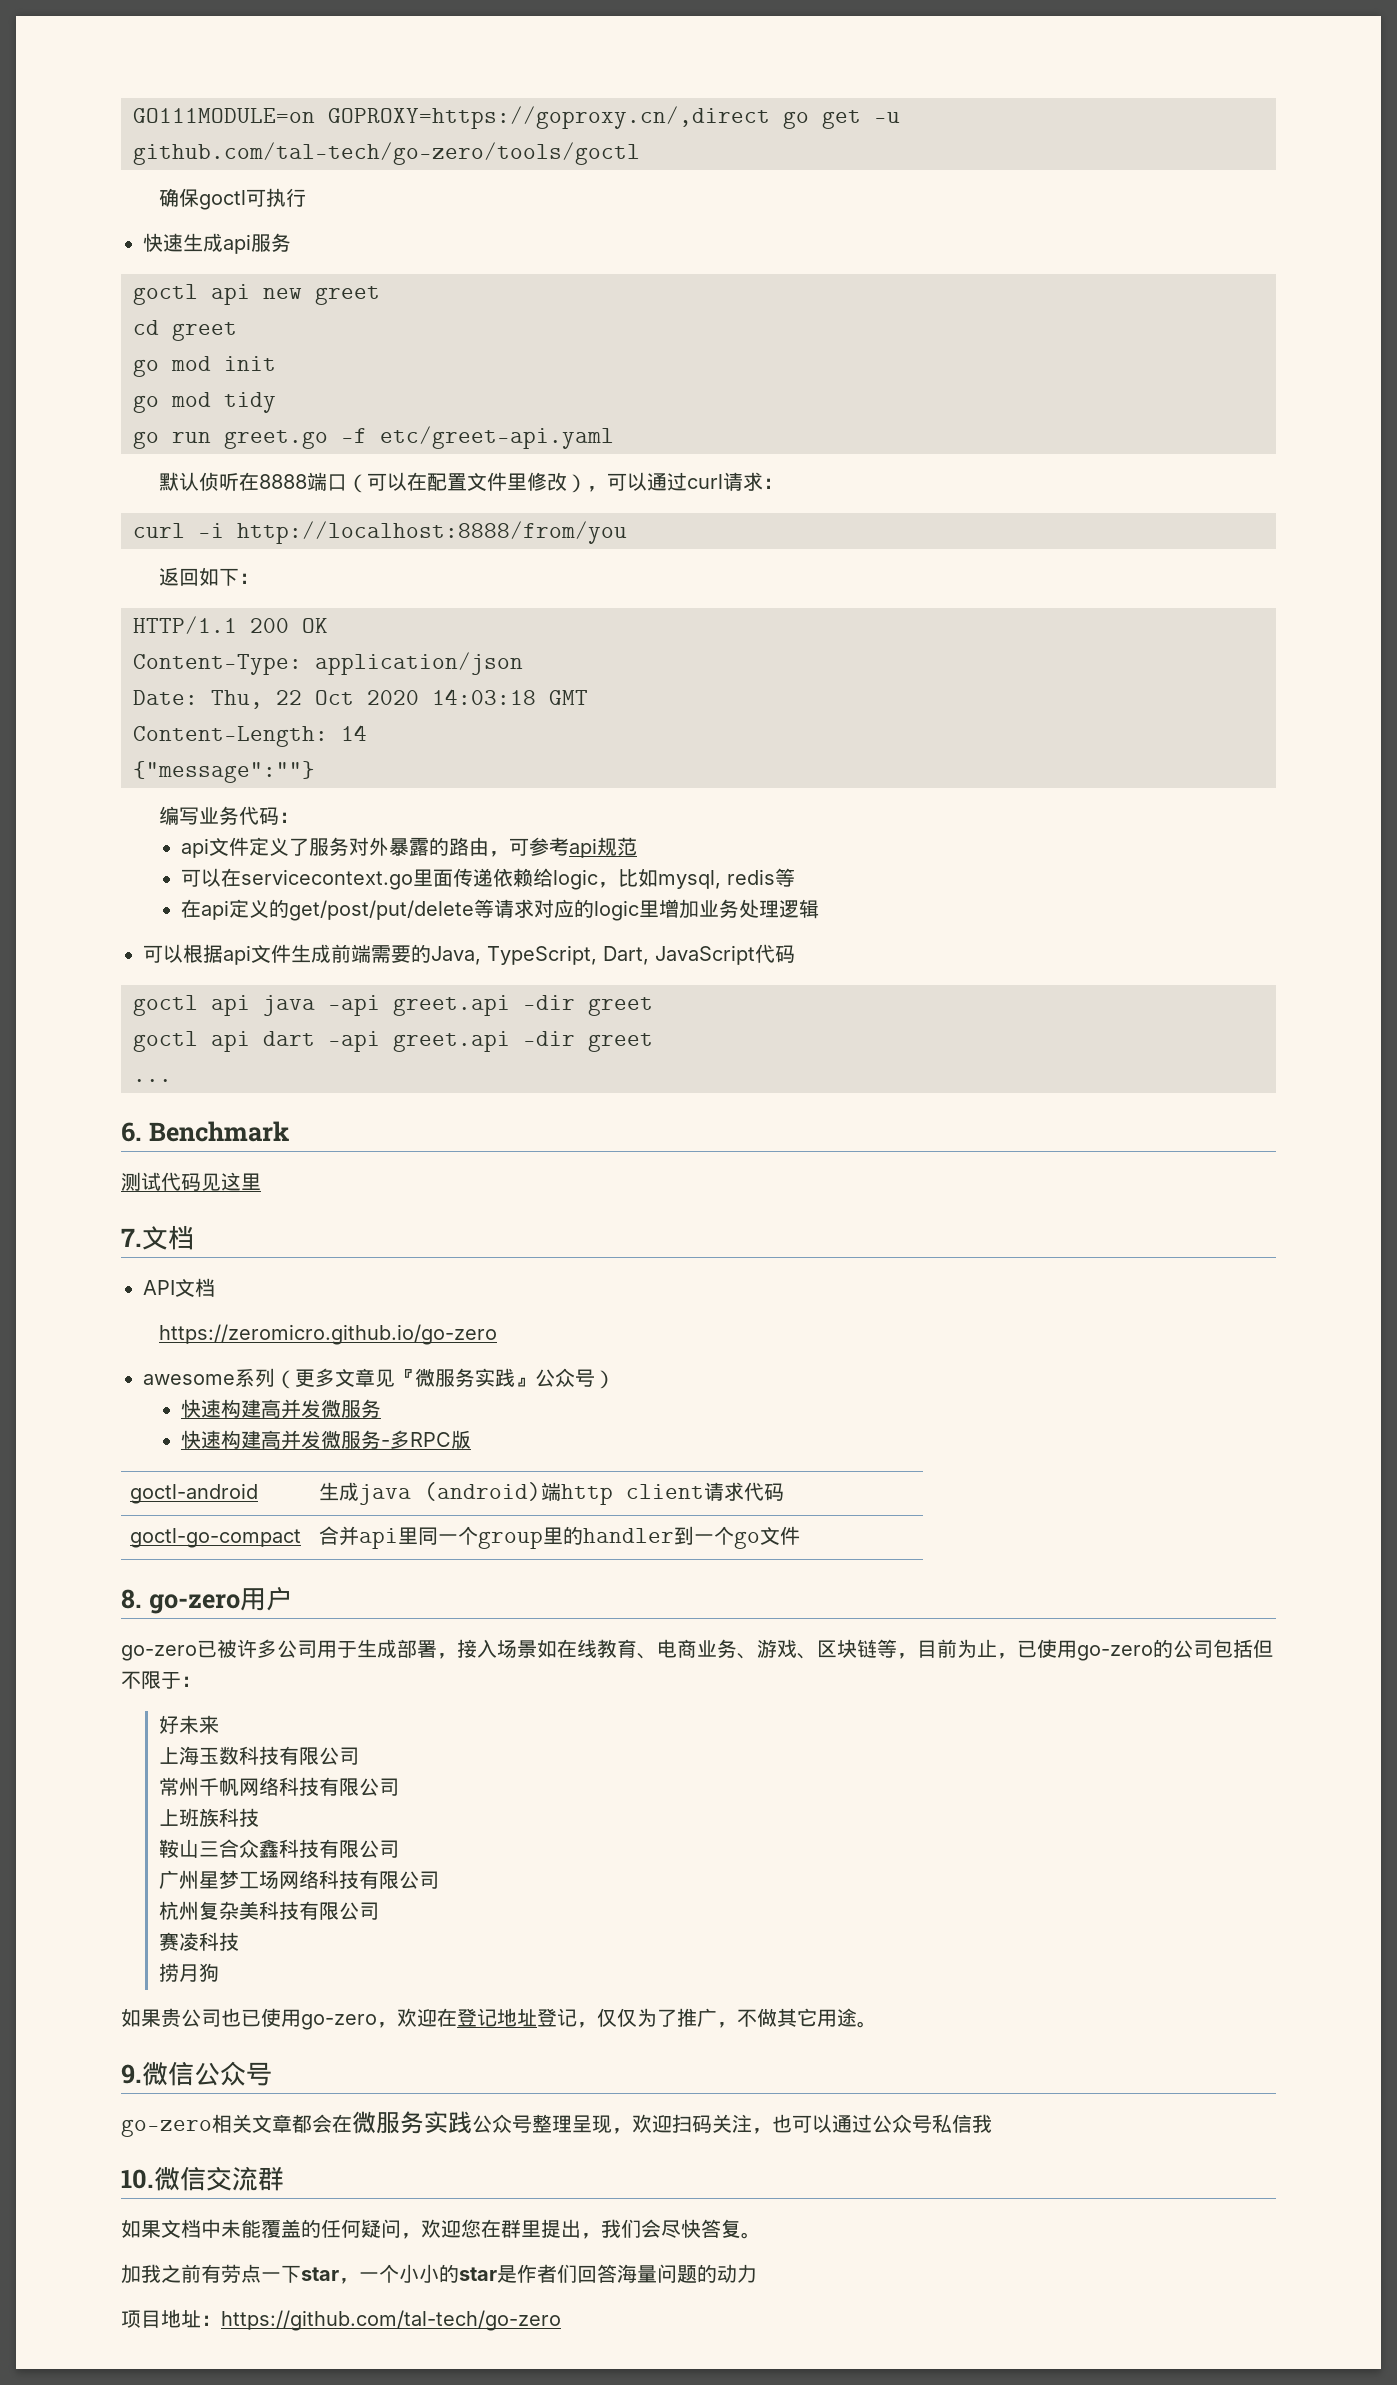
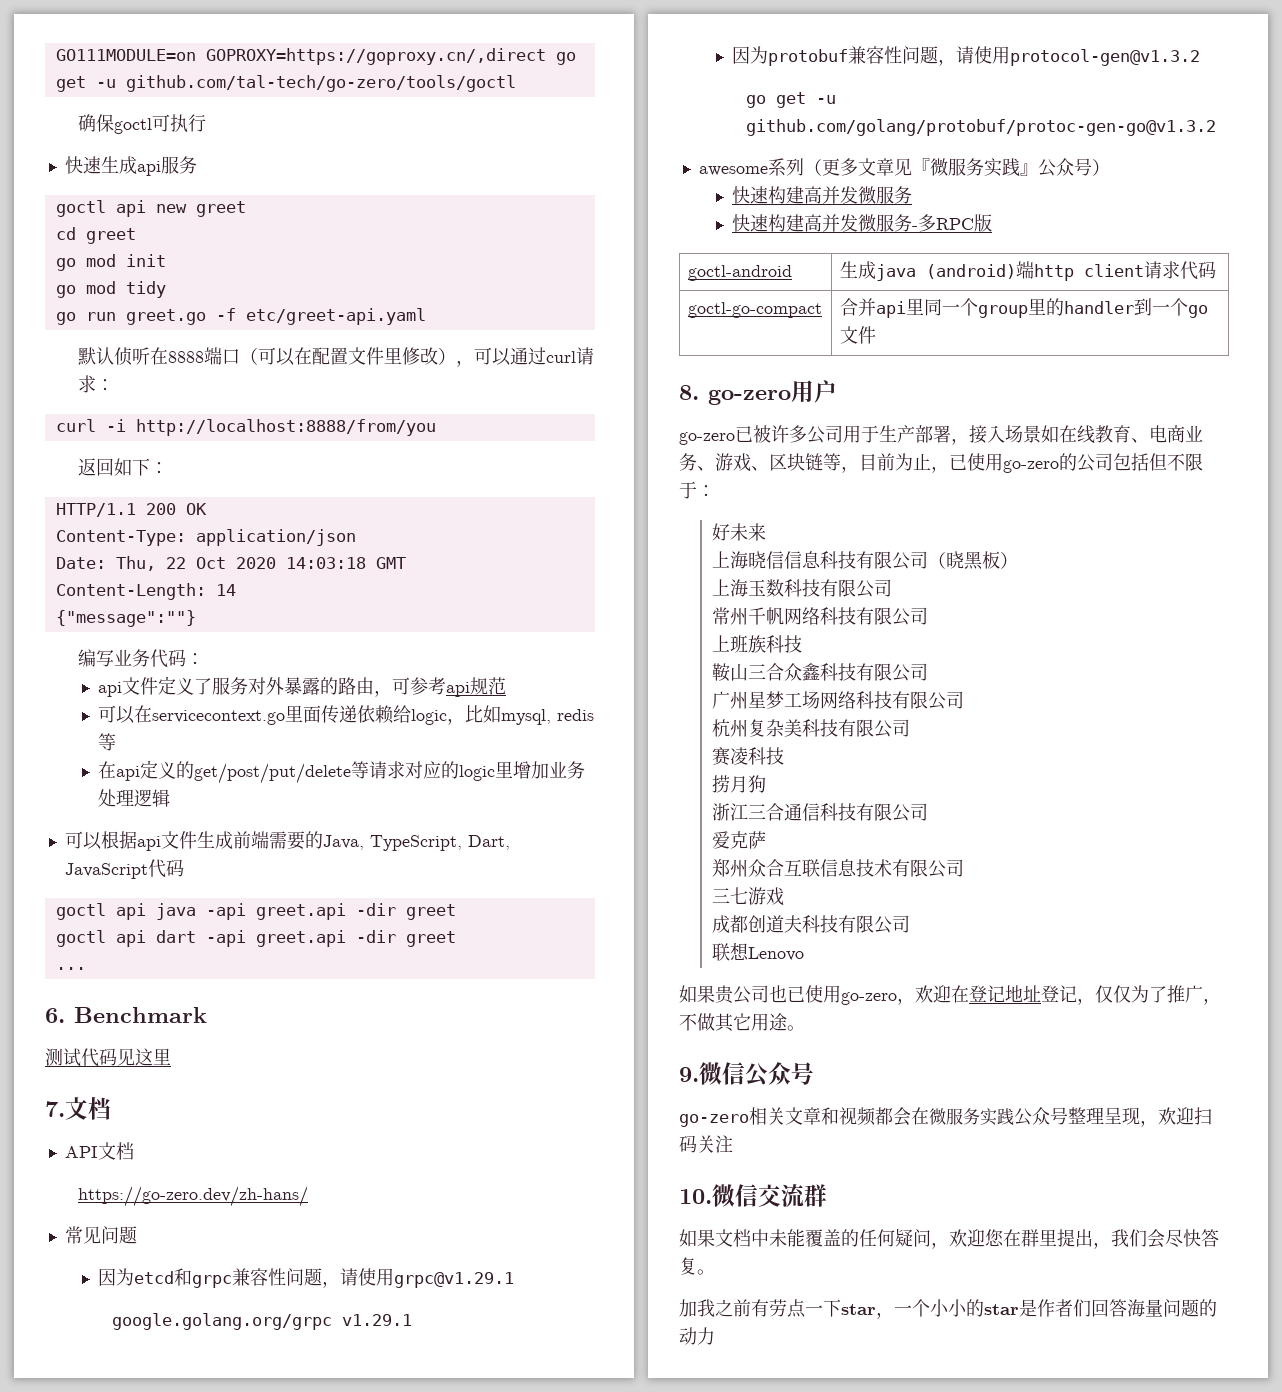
- https://zeromicro.github.io/go-zero
+ https://go-zero.dev/zh-hans/
+ 常见问题
+ 因为etcd和grpc兼容性问题，请使用grpc@v1.29.1
+ google.golang.org/grpc v1.29.1
+ 因为protobuf兼容性问题，请使用protocol-gen@v1.3.2
+ go get -u github.com/golang/protobuf/protoc-gen-go@v1.3.2
- go-zero已被许多公司用于生成部署，接入场景如在线教育、电商业务、游戏、区块链等，目前为止，已使用go-zero的公司包括但不限于：
+ go-zero已被许多公司用于生产部署，接入场景如在线教育、电商业务、游戏、区块链等，目前为止，已使用go-zero的公司包括但不限于：
+ 上海晓信信息科技有限公司（晓黑板）
+ 浙江三合通信科技有限公司
+ 爱克萨
+ 郑州众合互联信息技术有限公司
+ 三七游戏
+ 成都创道夫科技有限公司
+ 联想Lenovo
- go-zero相关文章都会在微服务实践公众号整理呈现，欢迎扫码关注，也可以通过公众号私信我
+ go-zero相关文章和视频都会在微服务实践公众号整理呈现，欢迎扫码关注
- 项目地址：https://github.com/tal-tech/go-zero

